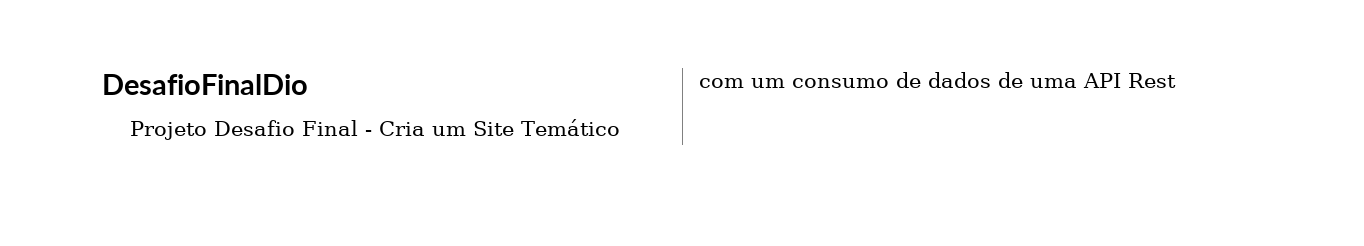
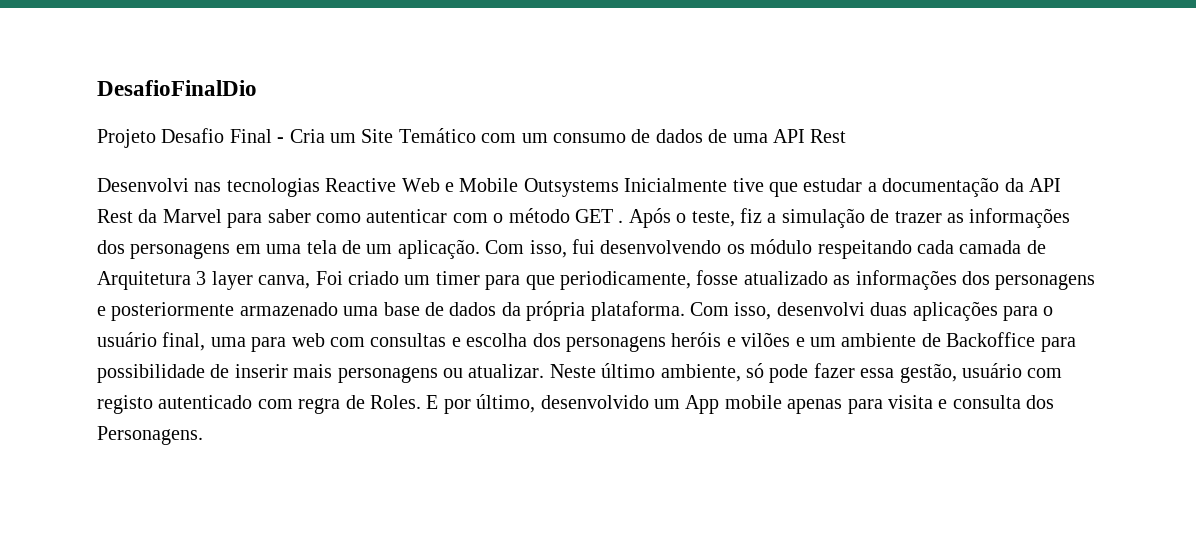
+ Desenvolvi nas tecnologias Reactive Web e Mobile Outsystems Inicialmente tive que estudar a documentação da API Rest da Marvel para saber como autenticar com o método GET . Após o teste, fiz a simulação de trazer as informações dos personagens em uma tela de um aplicação. Com isso, fui desenvolvendo os módulo respeitando cada camada de Arquitetura 3 layer canva, Foi criado um timer para que periodicamente, fosse atualizado as informações dos personagens e posteriormente armazenado uma base de dados da própria plataforma. Com isso, desenvolvi duas aplicações para o usuário final, uma para web com consultas e escolha dos personagens heróis e vilões e um ambiente de Backoffice para possibilidade de inserir mais personagens ou atualizar. Neste último ambiente, só pode fazer essa gestão, usuário com registo autenticado com regra de Roles. E por último, desenvolvido um App mobile apenas para visita e consulta dos Personagens.

